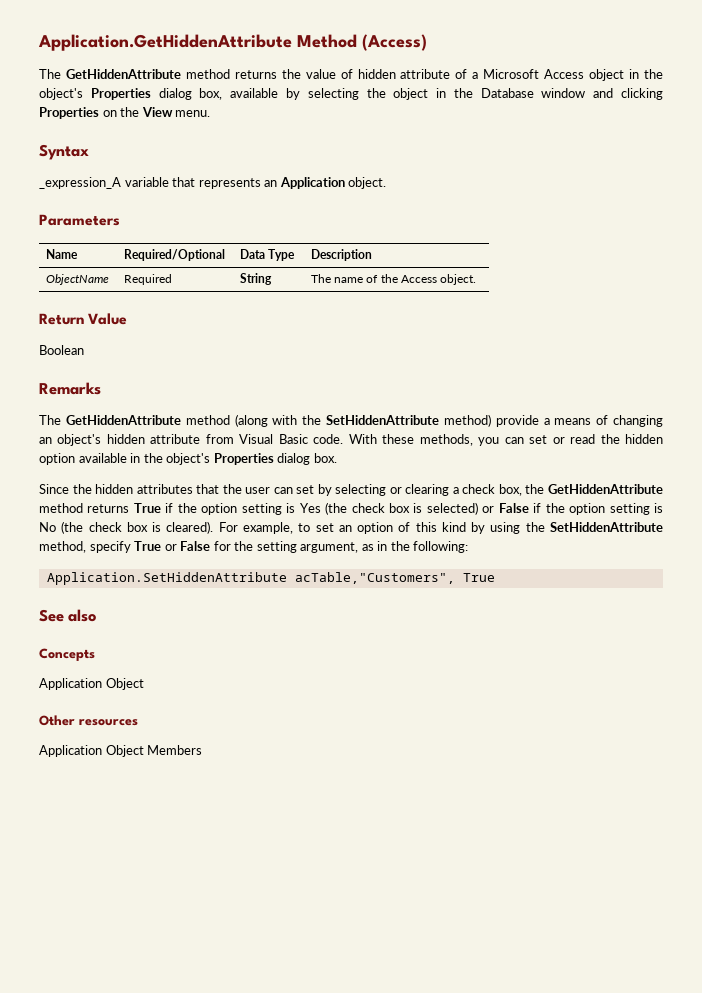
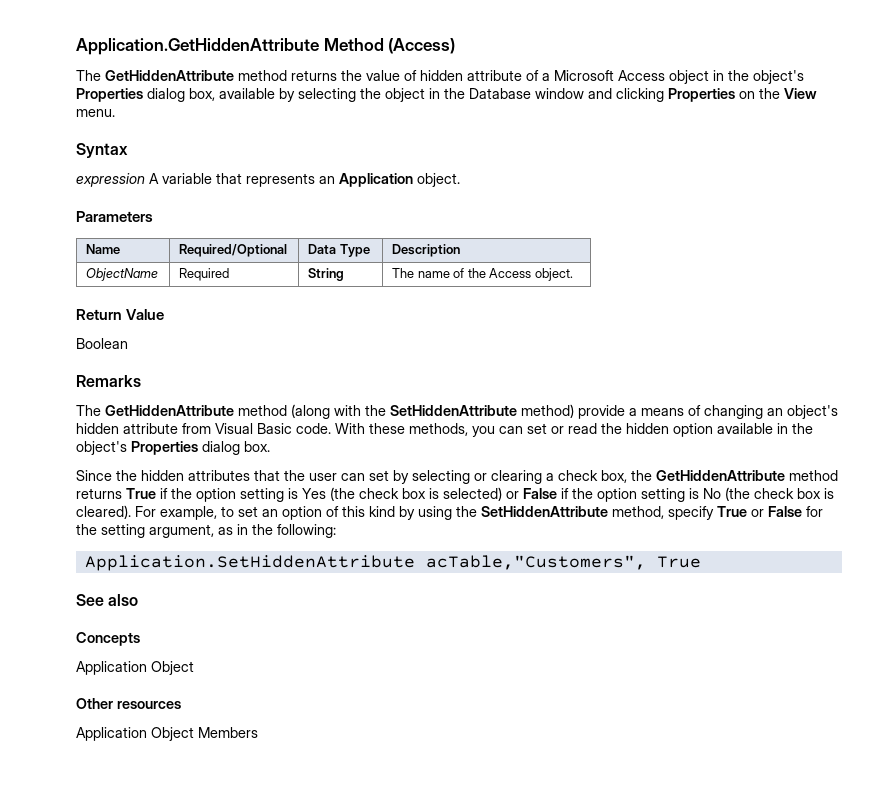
- _expression_A variable that represents an Application object.
+ expression A variable that represents an Application object.

